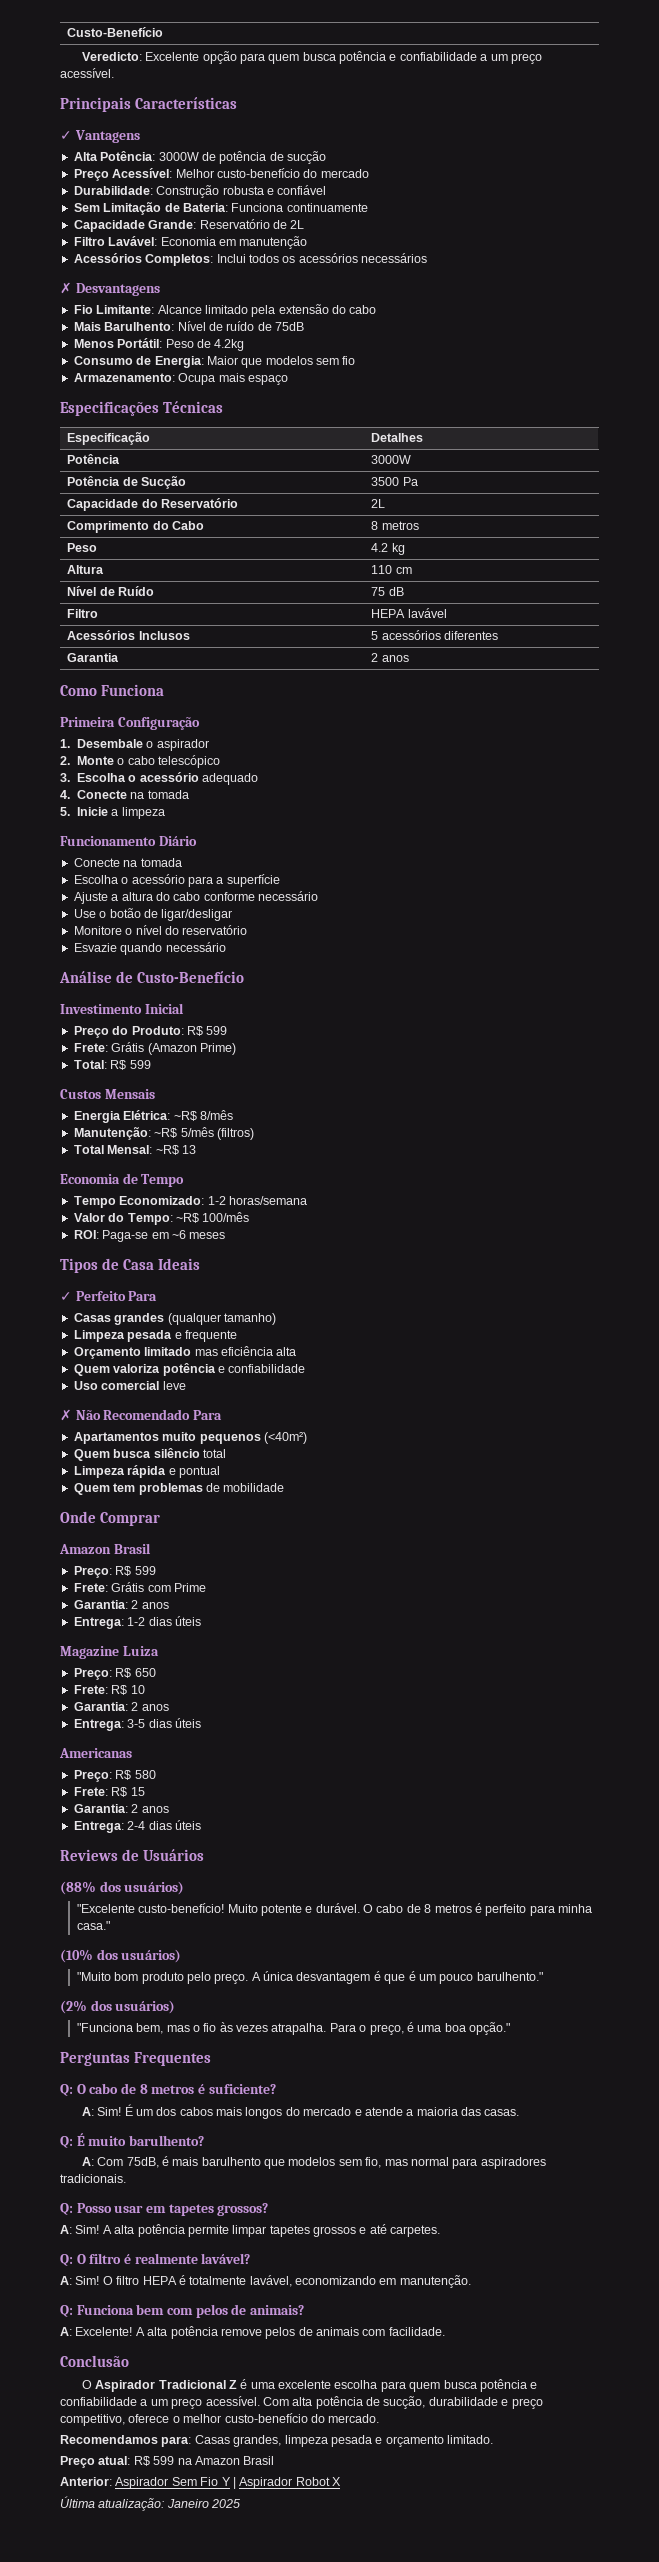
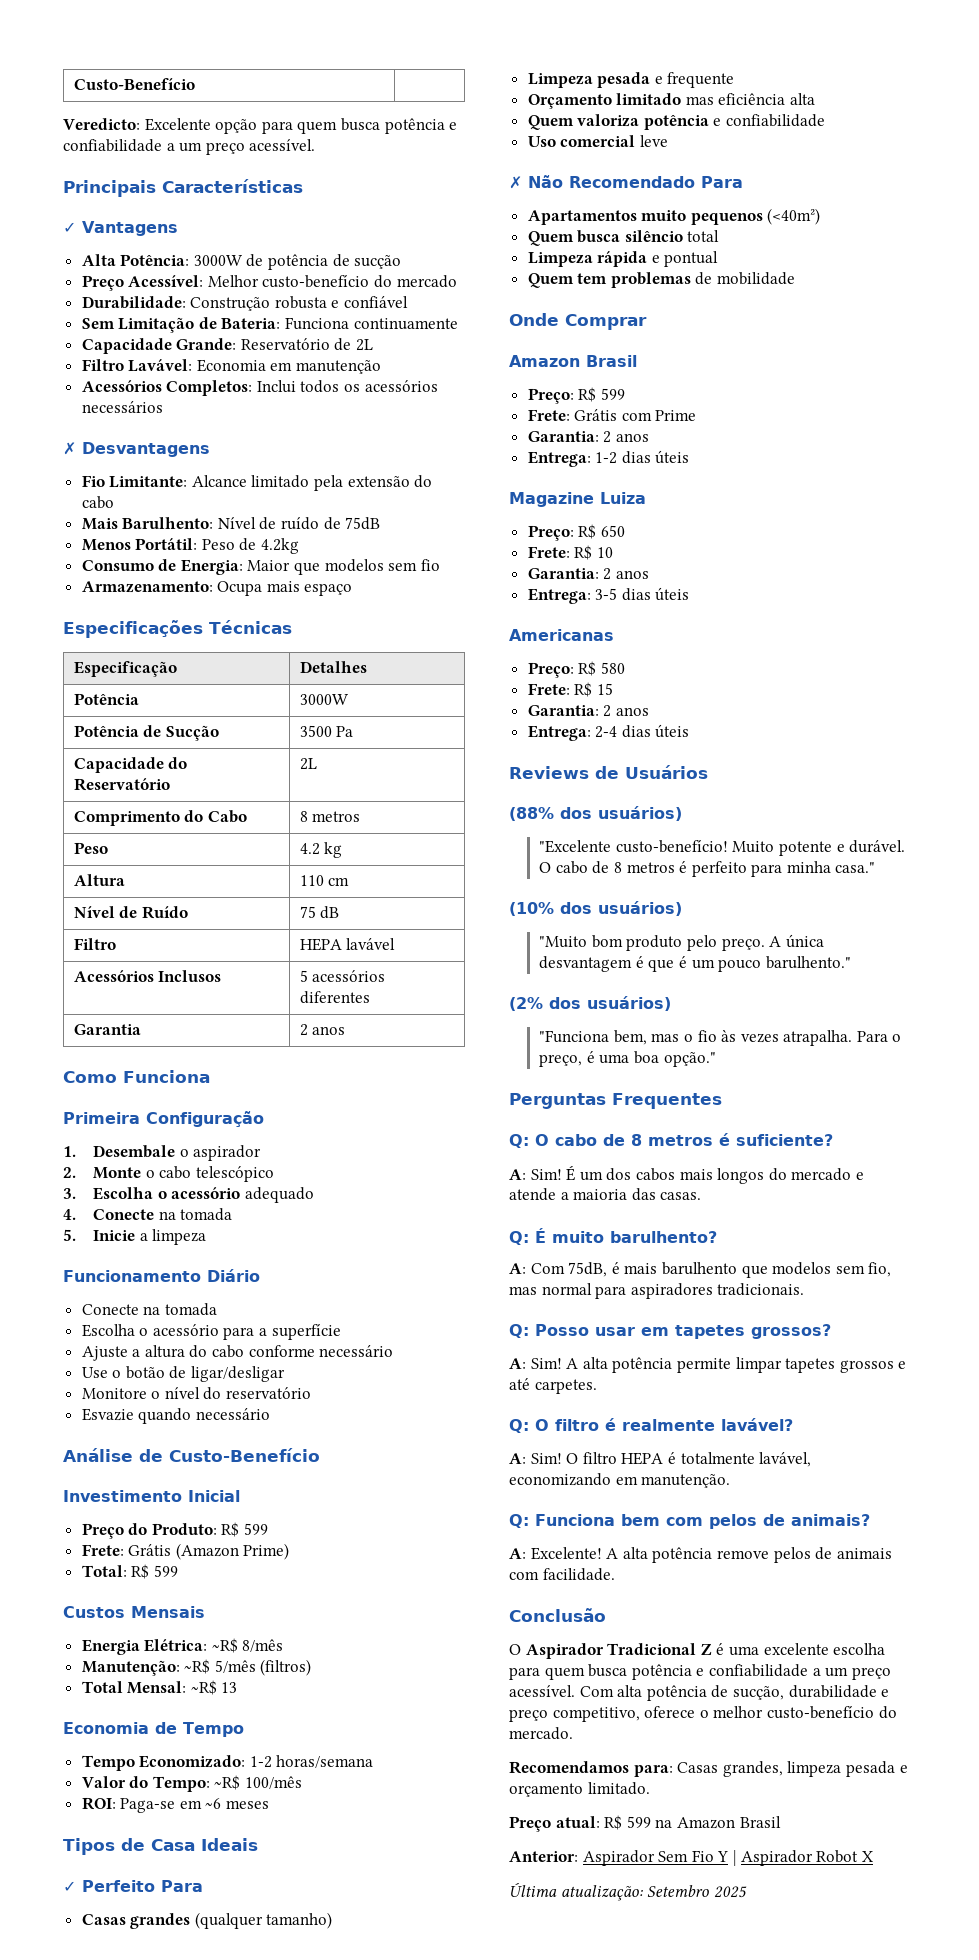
- Última atualização: Janeiro 2025
+ Última atualização: Setembro 2025

